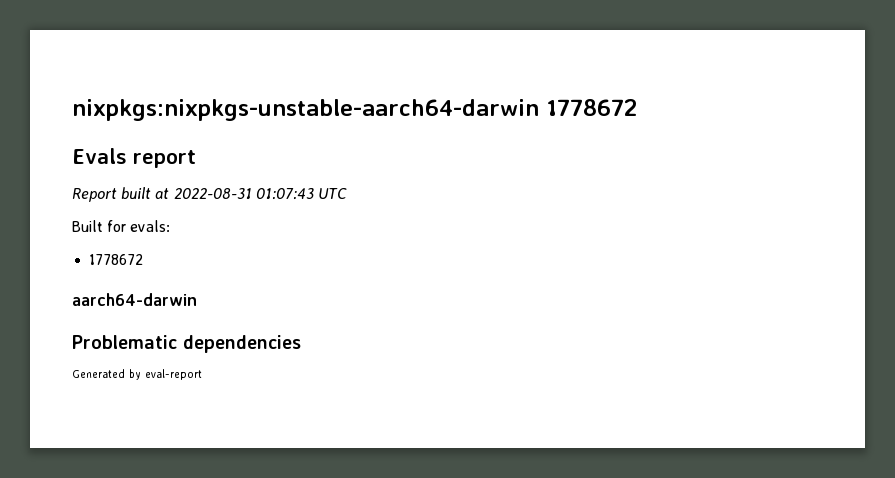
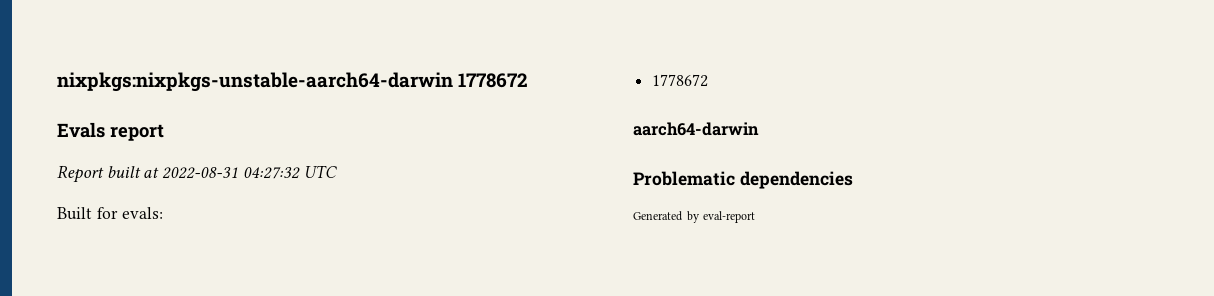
- Report built at 2022-08-31 01:07:43 UTC
+ Report built at 2022-08-31 04:27:32 UTC

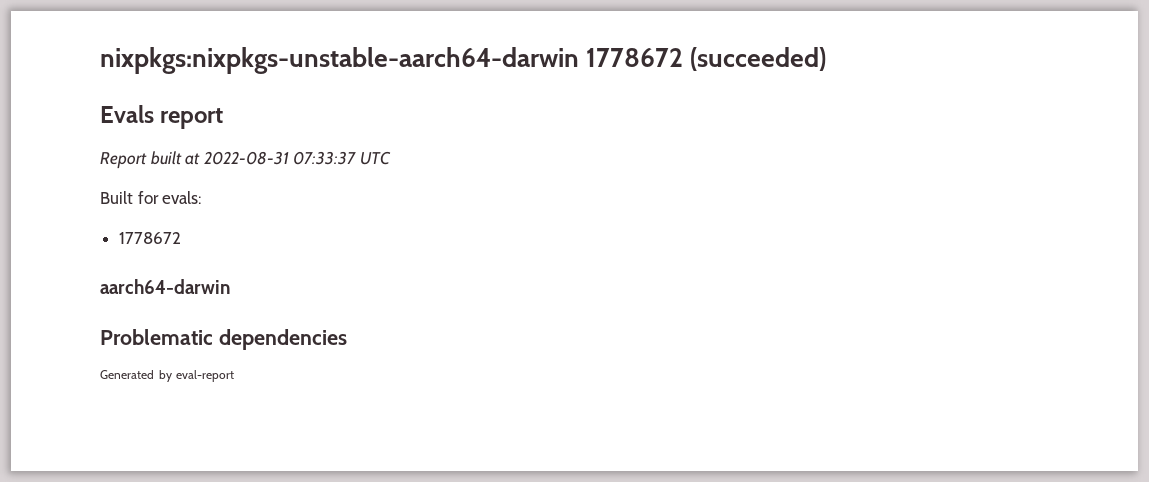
- nixpkgs:nixpkgs-unstable-aarch64-darwin 1778672
+ nixpkgs:nixpkgs-unstable-aarch64-darwin 1778672 (succeeded)
- Report built at 2022-08-31 04:27:32 UTC
+ Report built at 2022-08-31 07:33:37 UTC

